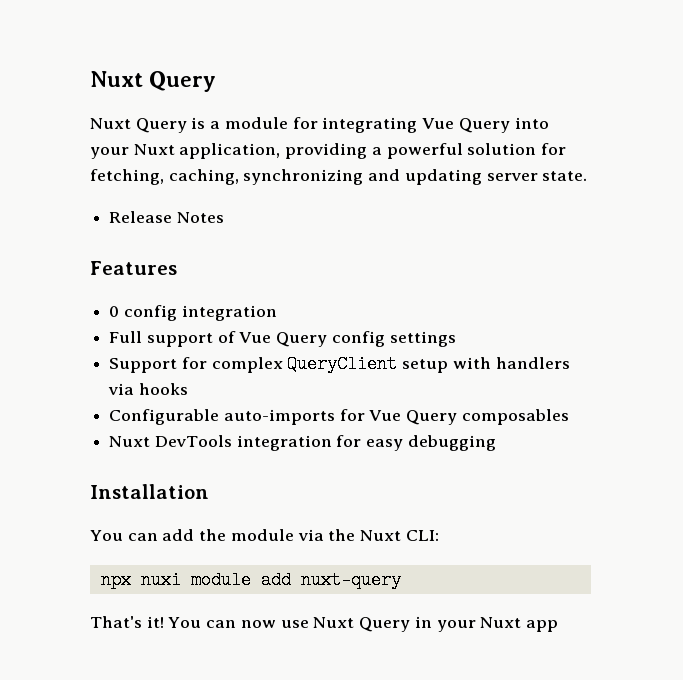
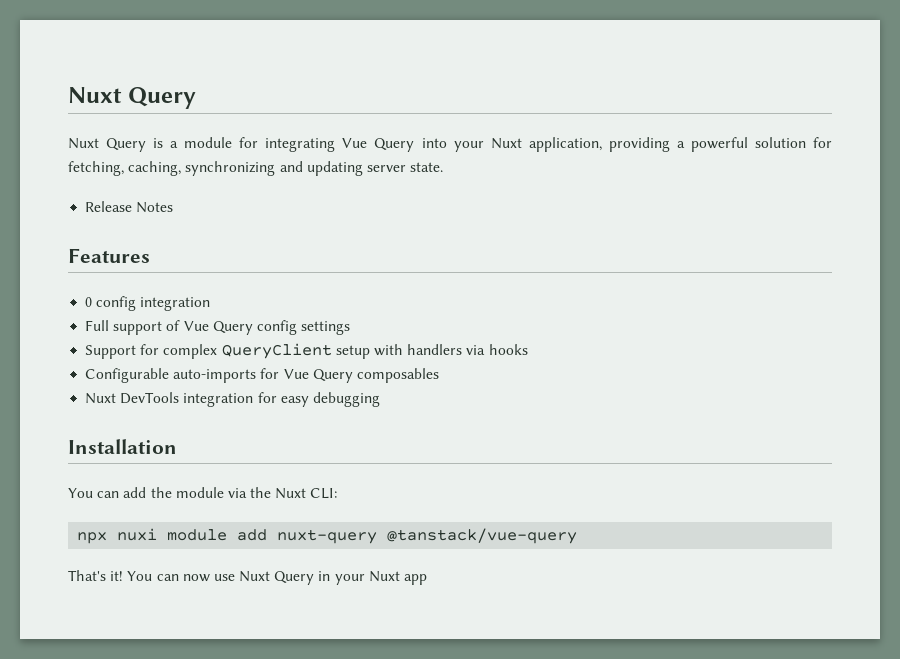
- npx nuxi module add nuxt-query
+ npx nuxi module add nuxt-query @tanstack/vue-query

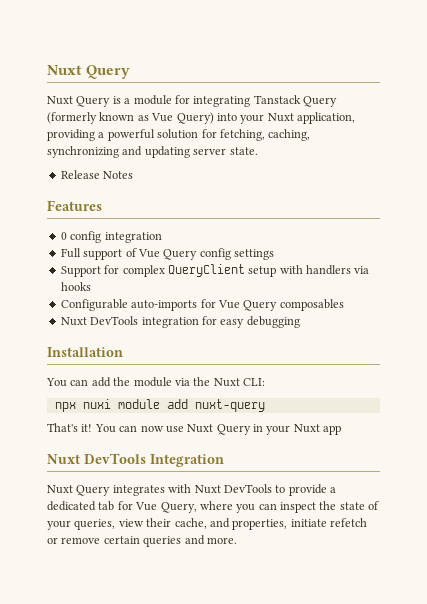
- Nuxt Query is a module for integrating Vue Query into your Nuxt application, providing a powerful solution for fetching, caching, synchronizing and updating server state.
+ Nuxt Query is a module for integrating Tanstack Query (formerly known as Vue Query) into your Nuxt application, providing a powerful solution for fetching, caching, synchronizing and updating server state.
- npx nuxi module add nuxt-query @tanstack/vue-query
+ npx nuxi module add nuxt-query
+ Nuxt DevTools Integration
+ Nuxt Query integrates with Nuxt DevTools to provide a dedicated tab for Vue Query, where you can inspect the state of your queries, view their cache, and properties, initiate refetch or remove certain queries and more.

